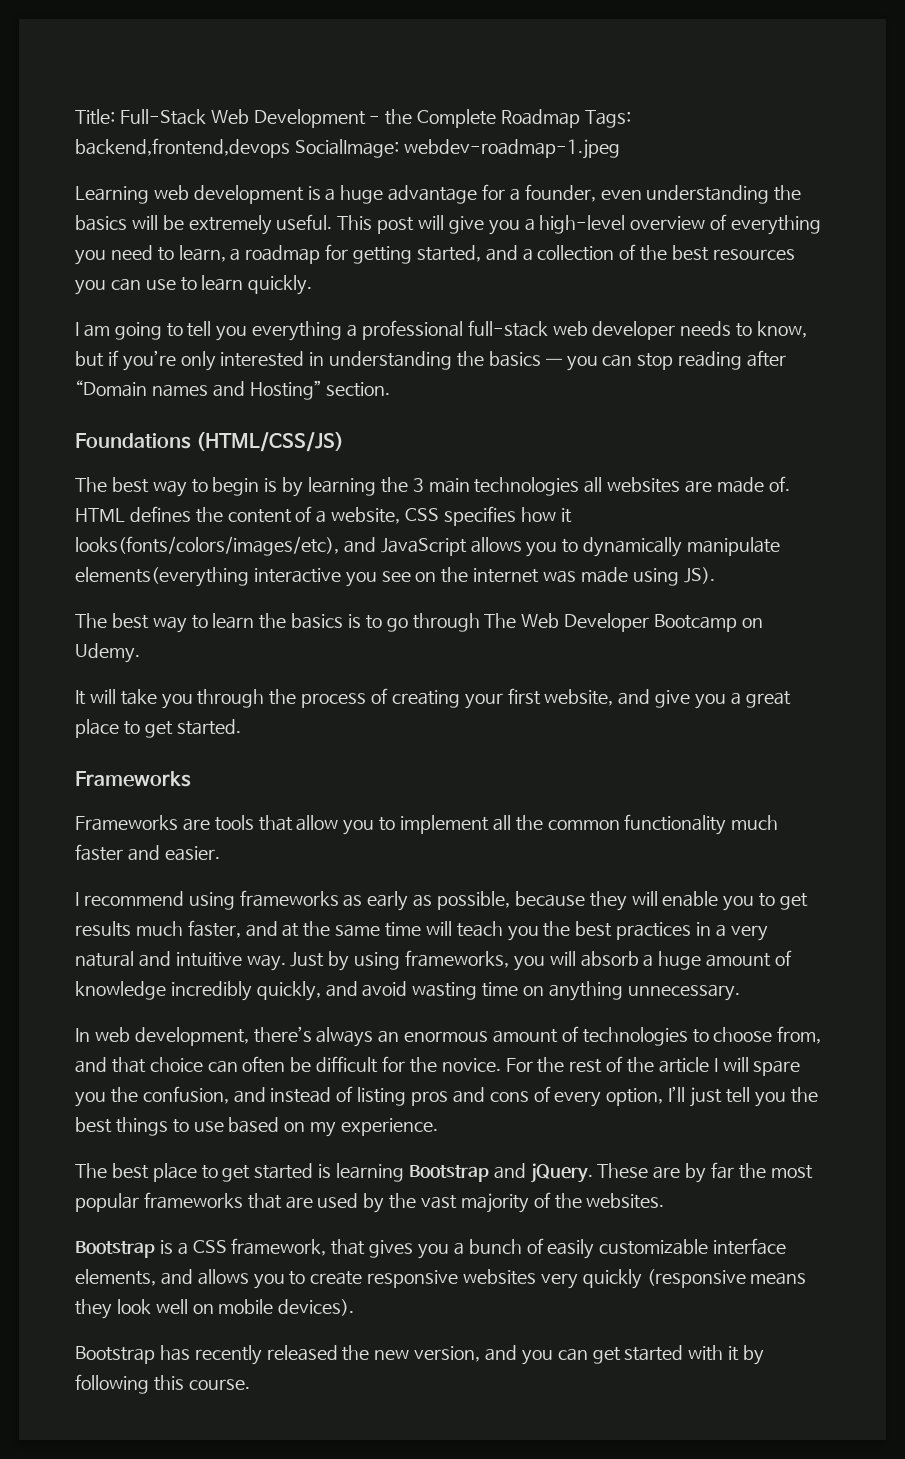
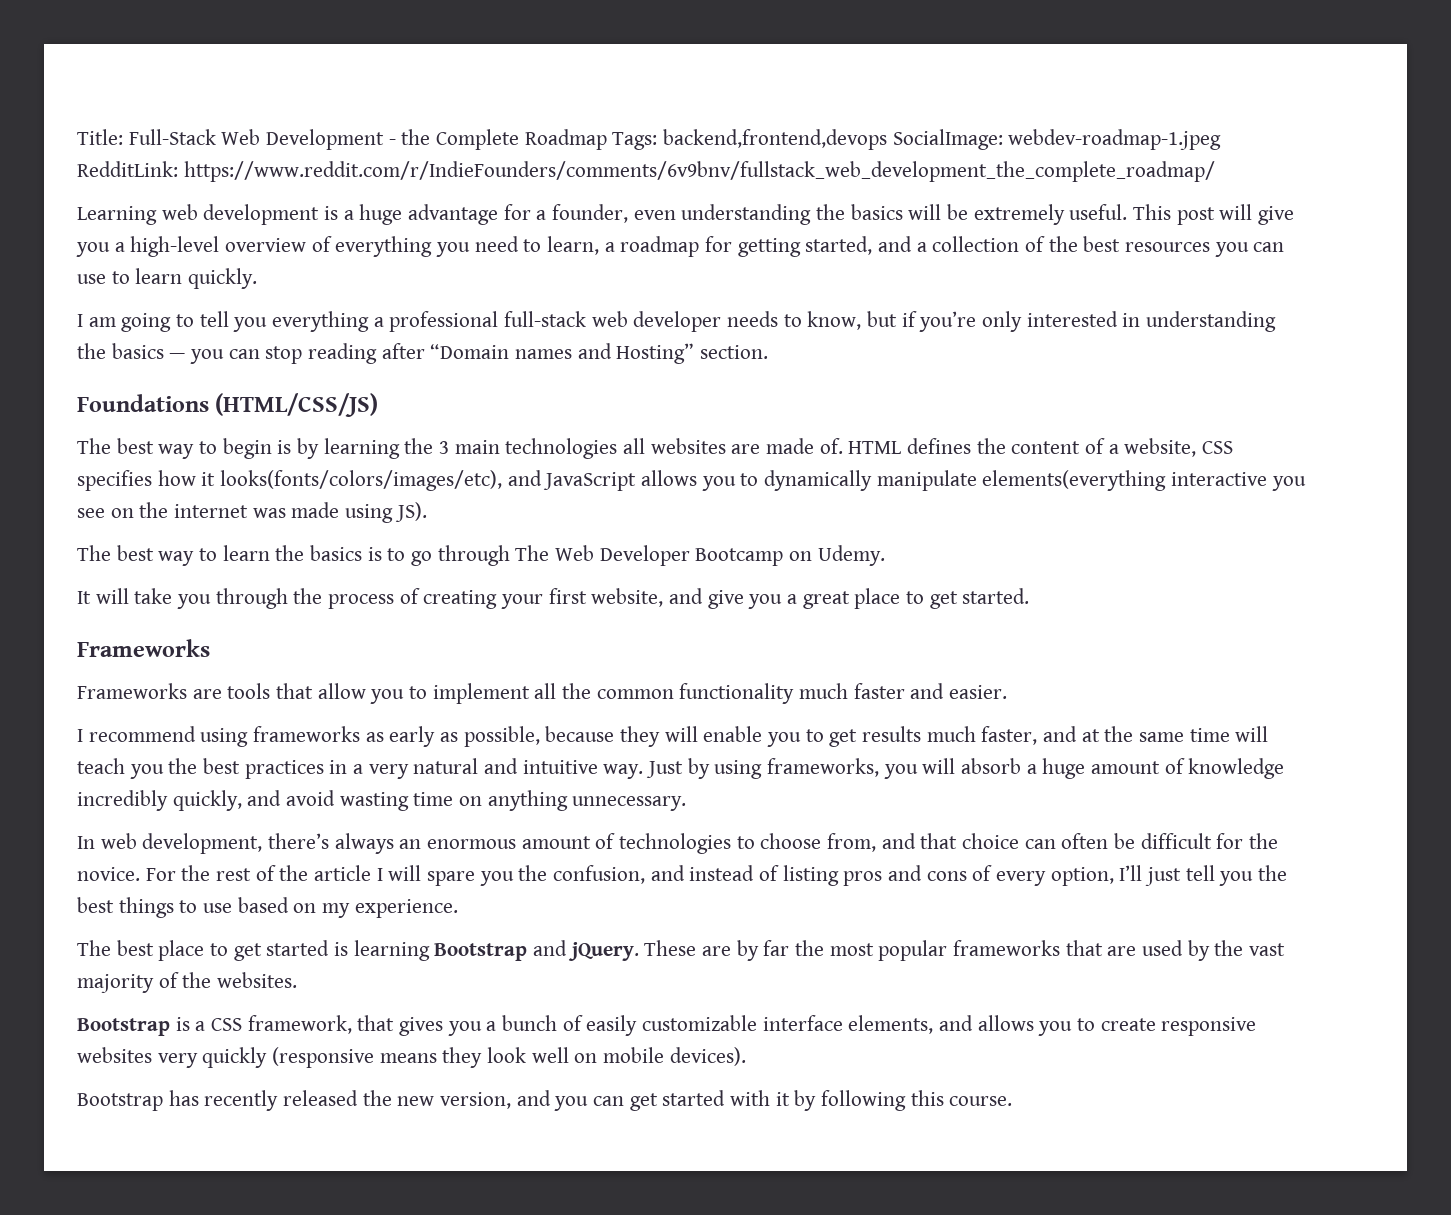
- Title: Full-Stack Web Development - the Complete Roadmap Tags: backend,frontend,devops SocialImage: webdev-roadmap-1.jpeg
+ Title: Full-Stack Web Development - the Complete Roadmap Tags: backend,frontend,devops SocialImage: webdev-roadmap-1.jpeg RedditLink: https://www.reddit.com/r/IndieFounders/comments/6v9bnv/fullstack_web_development_the_complete_roadmap/

